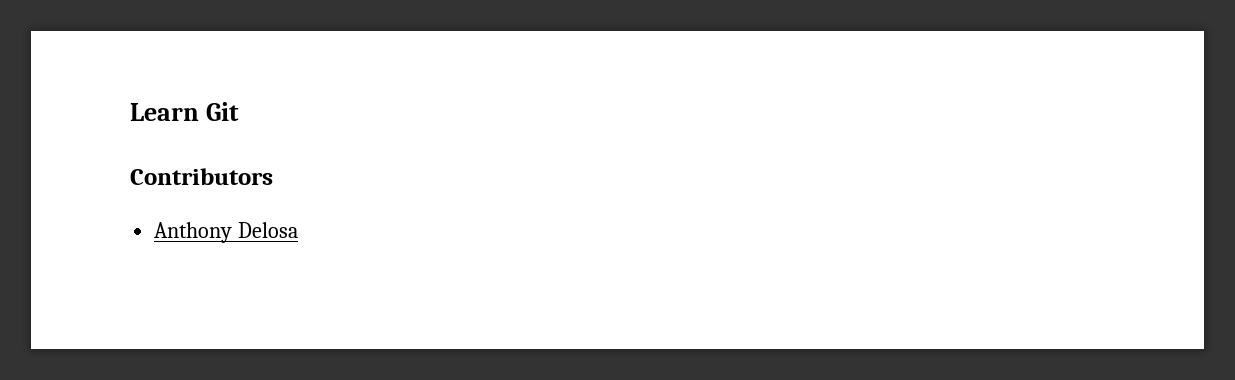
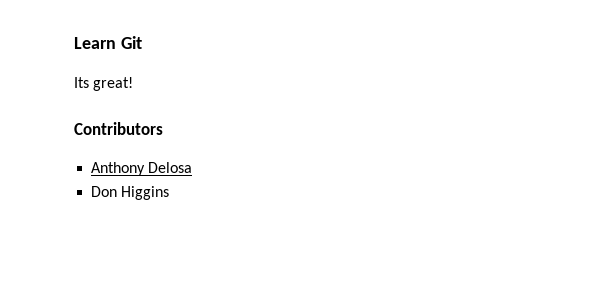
+ Its great!
+ Don Higgins

